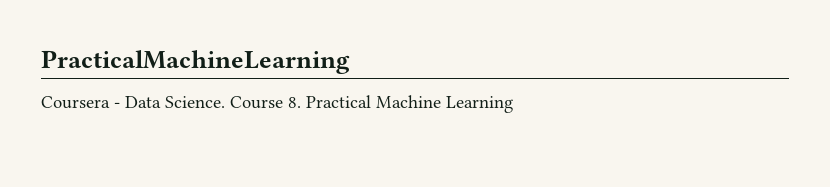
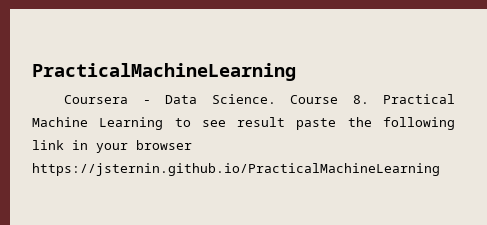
- Course 8. Practical Machine Learning
+ Course 8. Practical Machine Learning to see result paste the following link in your browser https://jsternin.github.io/PracticalMachineLearning

